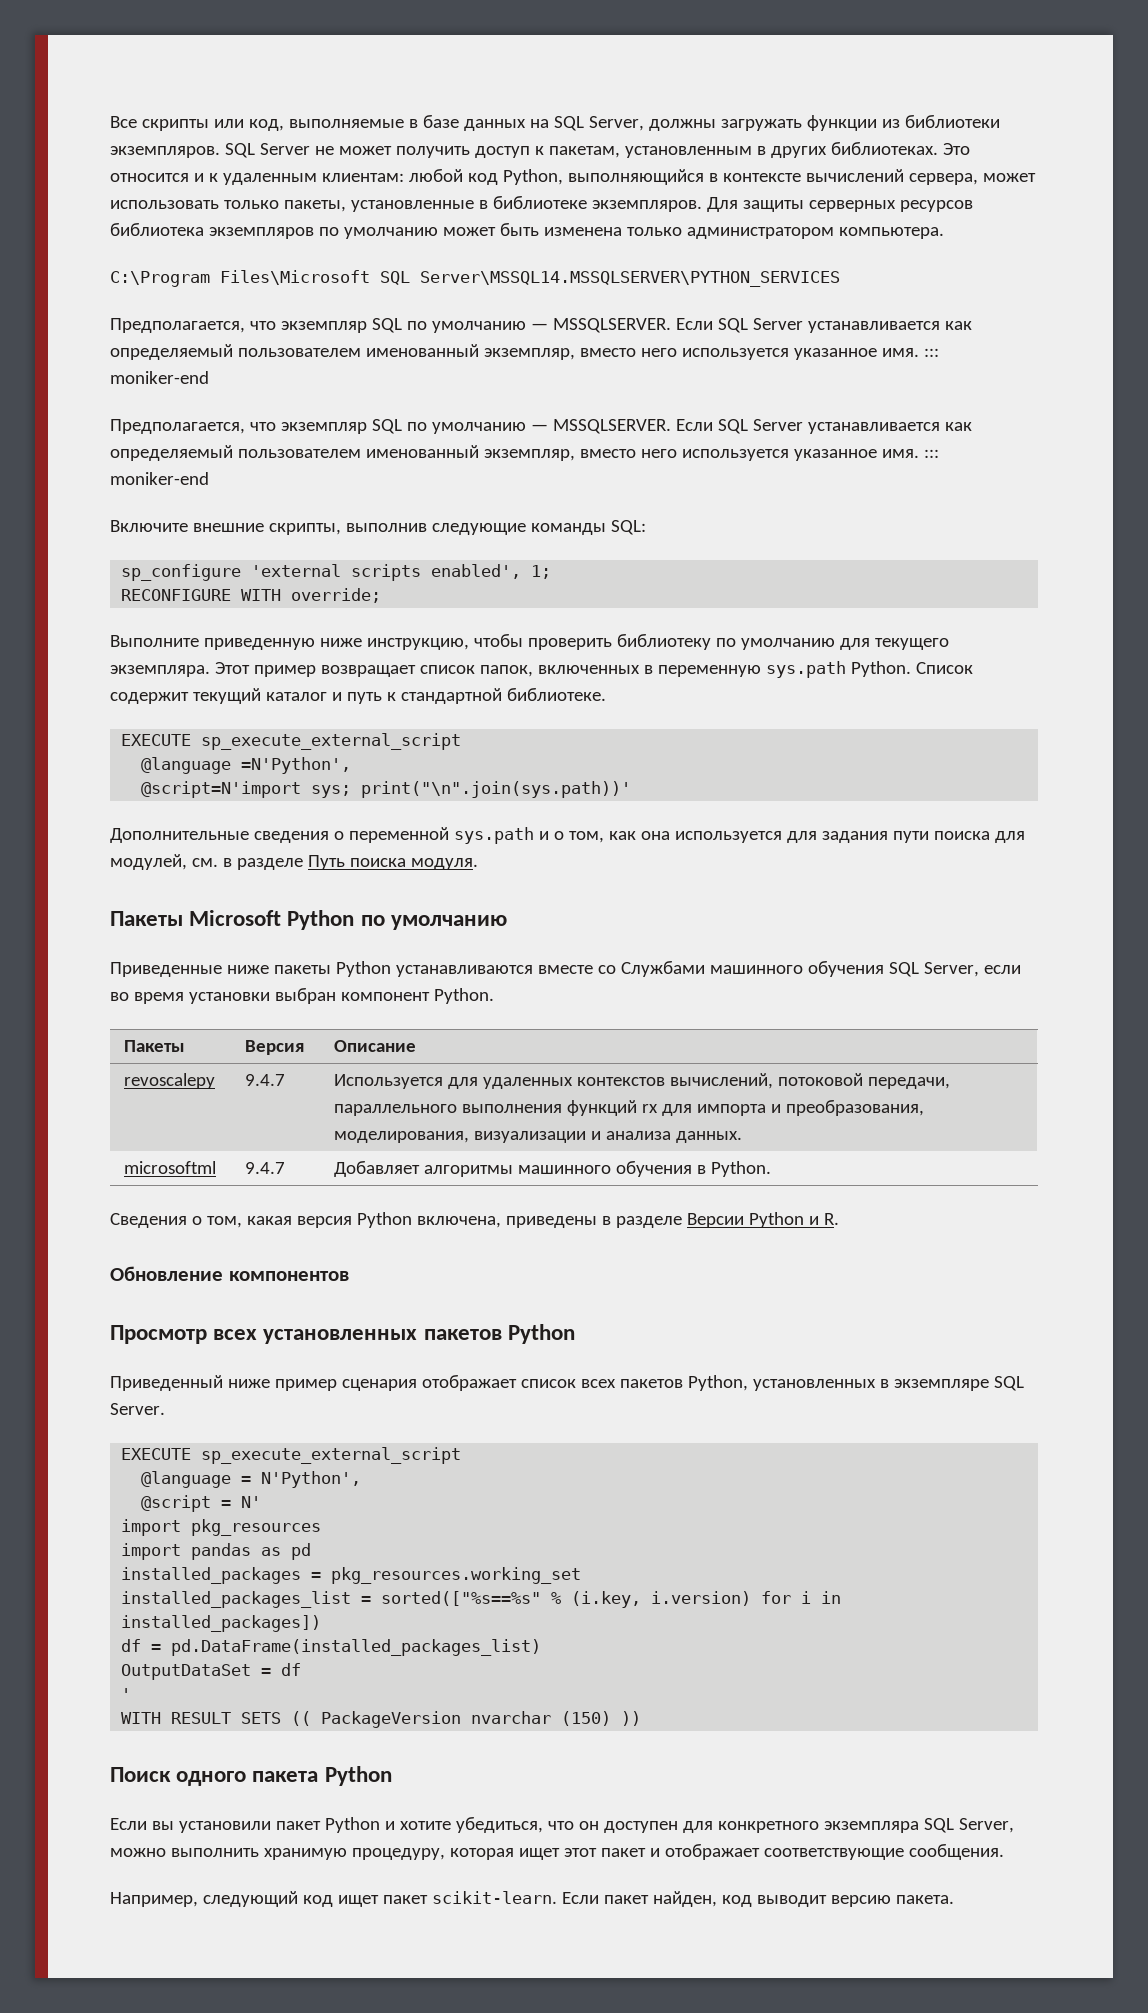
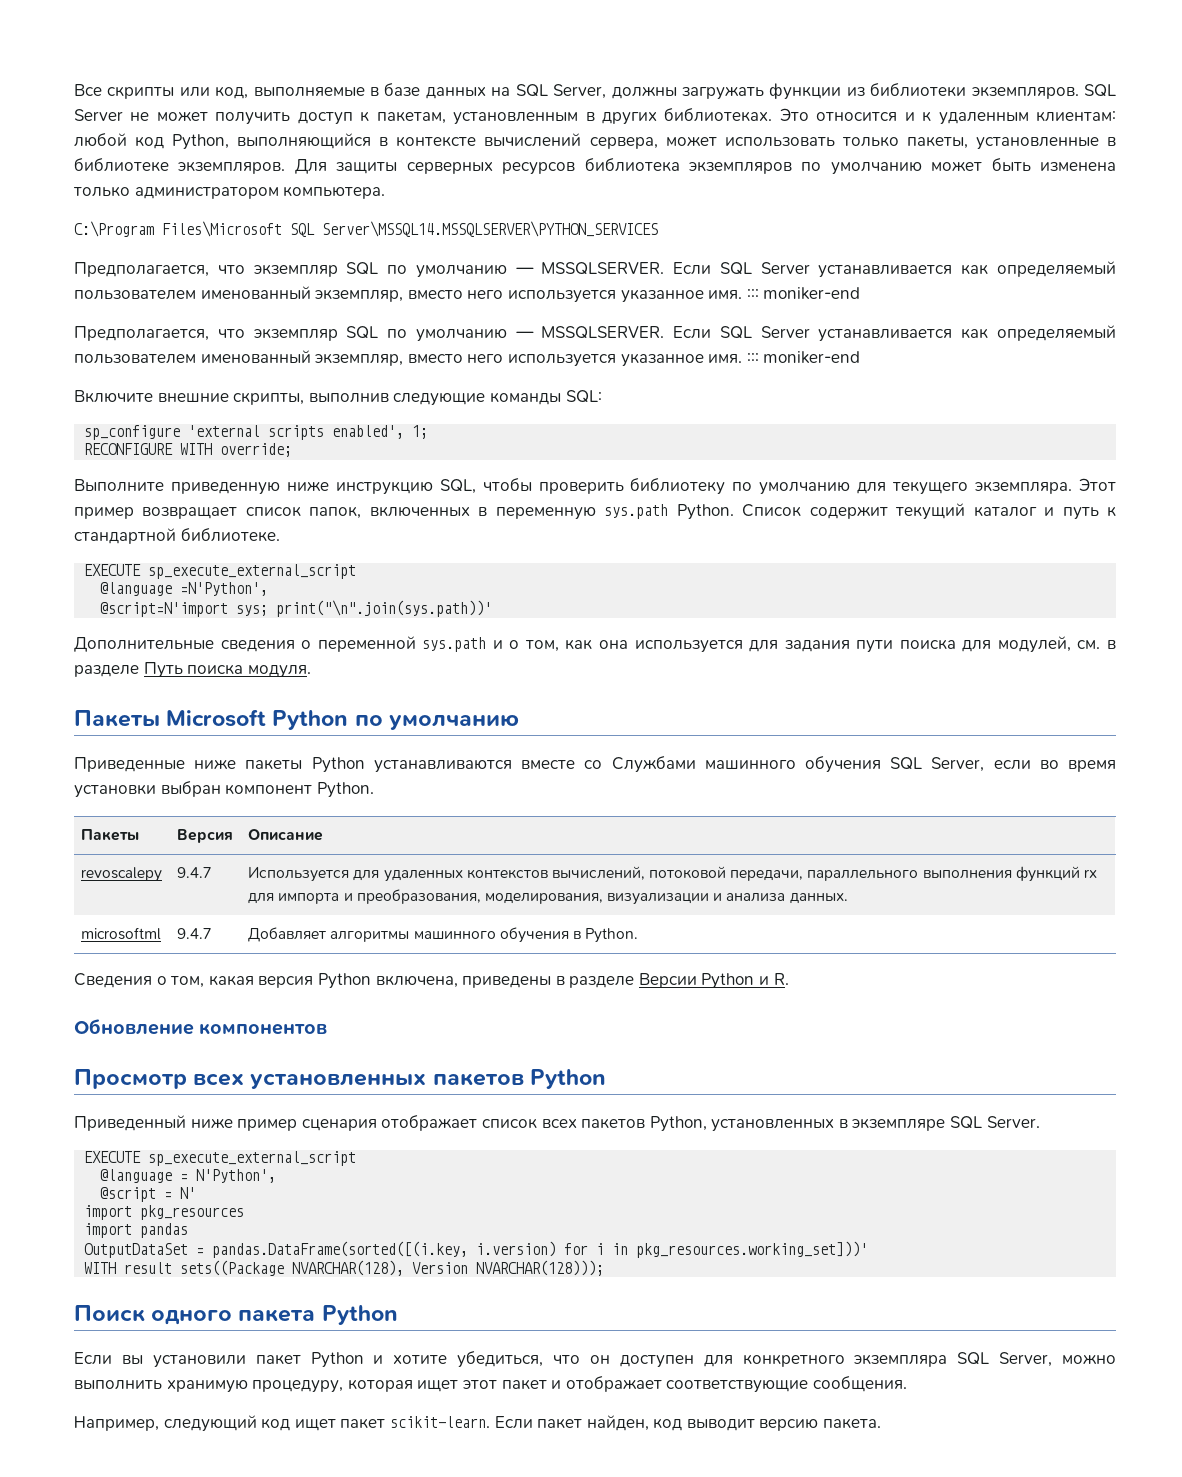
- Выполните приведенную ниже инструкцию, чтобы проверить библиотеку по умолчанию для текущего экземпляра.
+ Выполните приведенную ниже инструкцию SQL, чтобы проверить библиотеку по умолчанию для текущего экземпляра.
- import pandas as pd
- installed_packages = pkg_resources.working_set
- installed_packages_list = sorted(["%s==%s" % (i.key, i.version) for i in installed_packages])
- df = pd.DataFrame(installed_packages_list)
- OutputDataSet = df
- '
- WITH RESULT SETS (( PackageVersion nvarchar (150) ))
+ import pandas
+ OutputDataSet = pandas.DataFrame(sorted([(i.key, i.version) for i in pkg_resources.working_set]))'
+ WITH result sets((Package NVARCHAR(128), Version NVARCHAR(128)));

